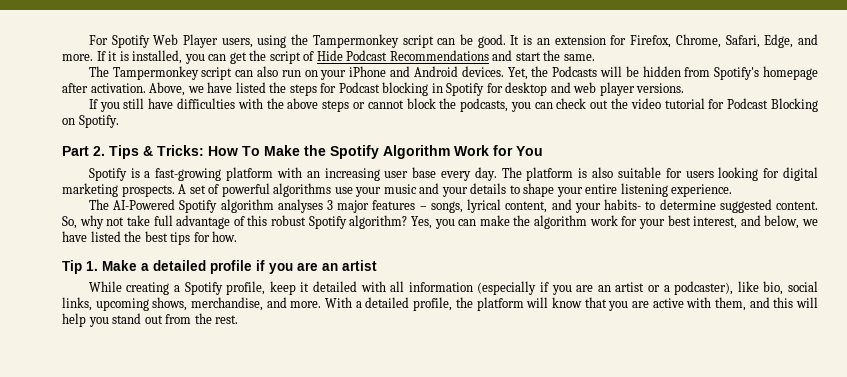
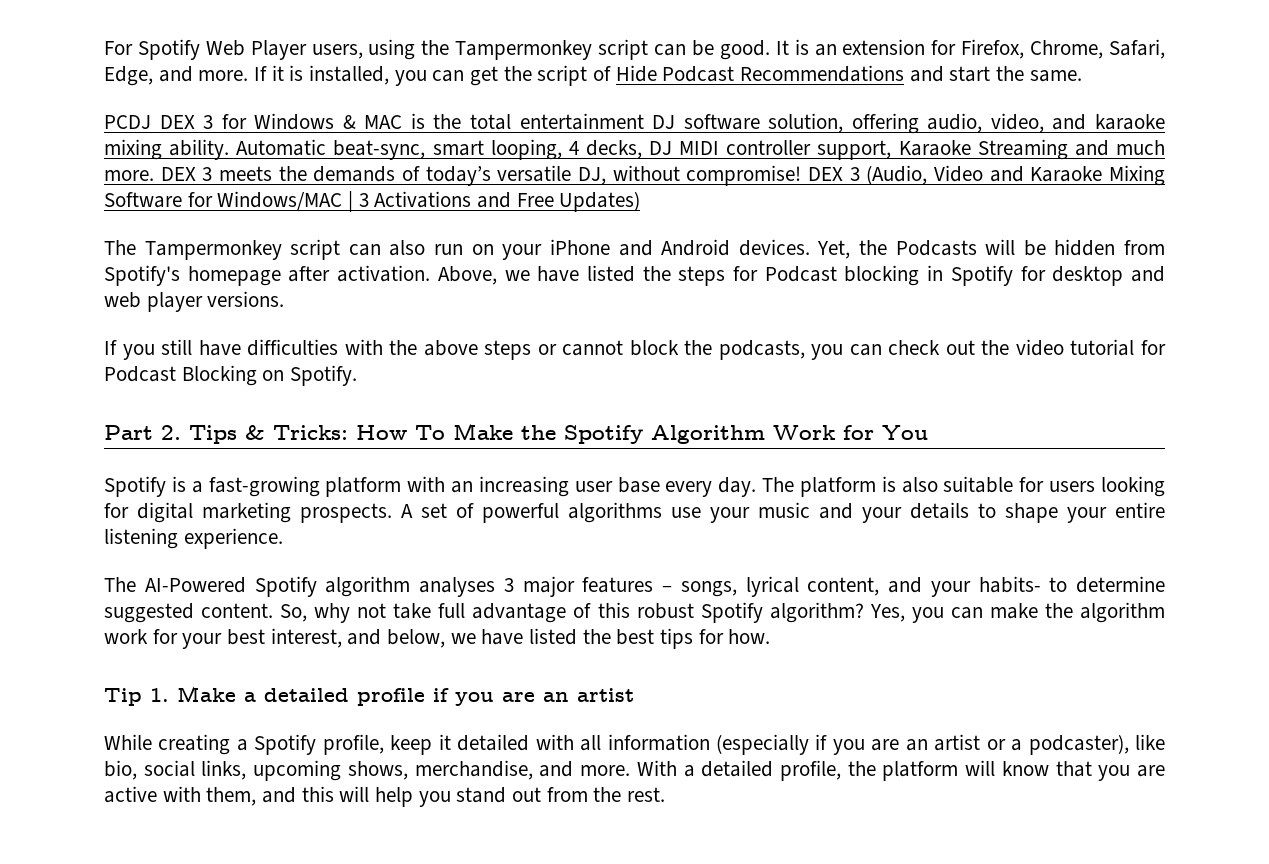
+ PCDJ DEX 3 for Windows & MAC is the total entertainment DJ software solution, offering audio, video, and karaoke mixing ability. Automatic beat-sync, smart looping, 4 decks, DJ MIDI controller support, Karaoke Streaming and much more. DEX 3 meets the demands of today’s versatile DJ, without compromise! DEX 3 (Audio, Video and Karaoke Mixing Software for Windows/MAC | 3 Activations and Free Updates)

